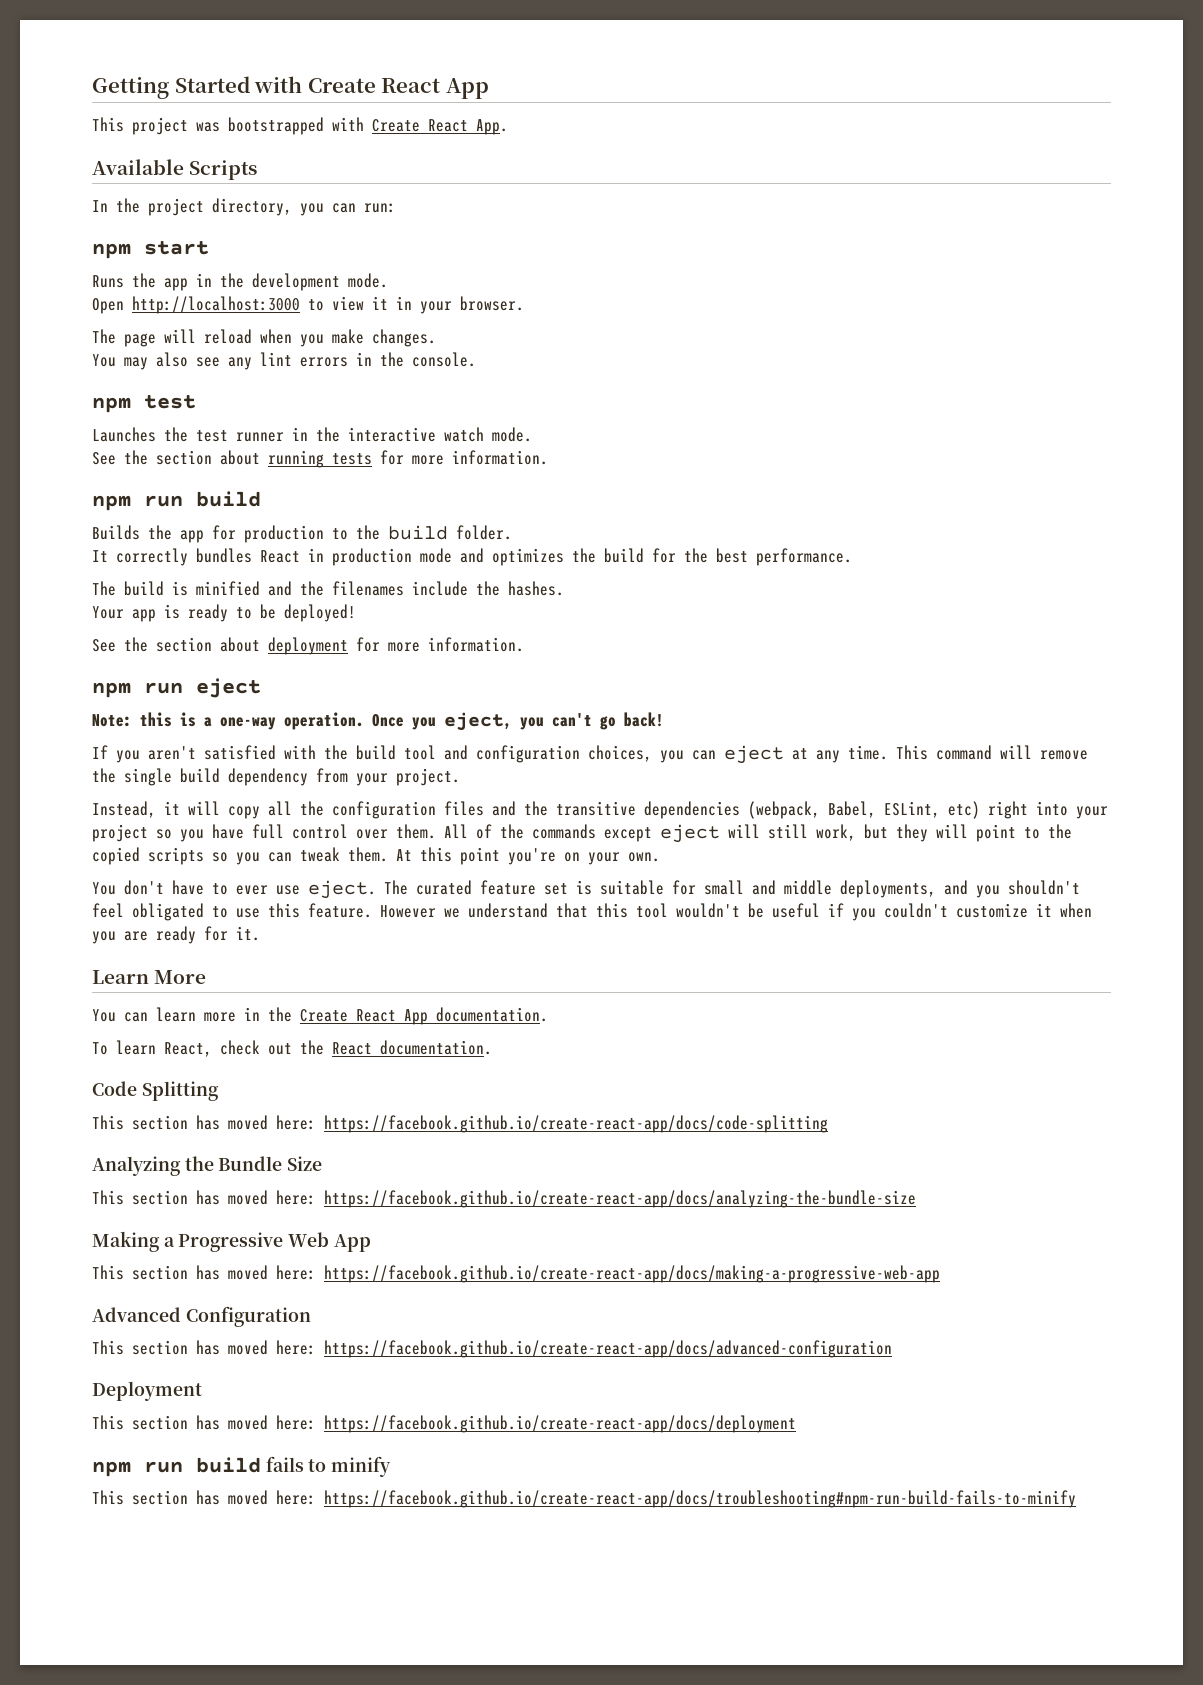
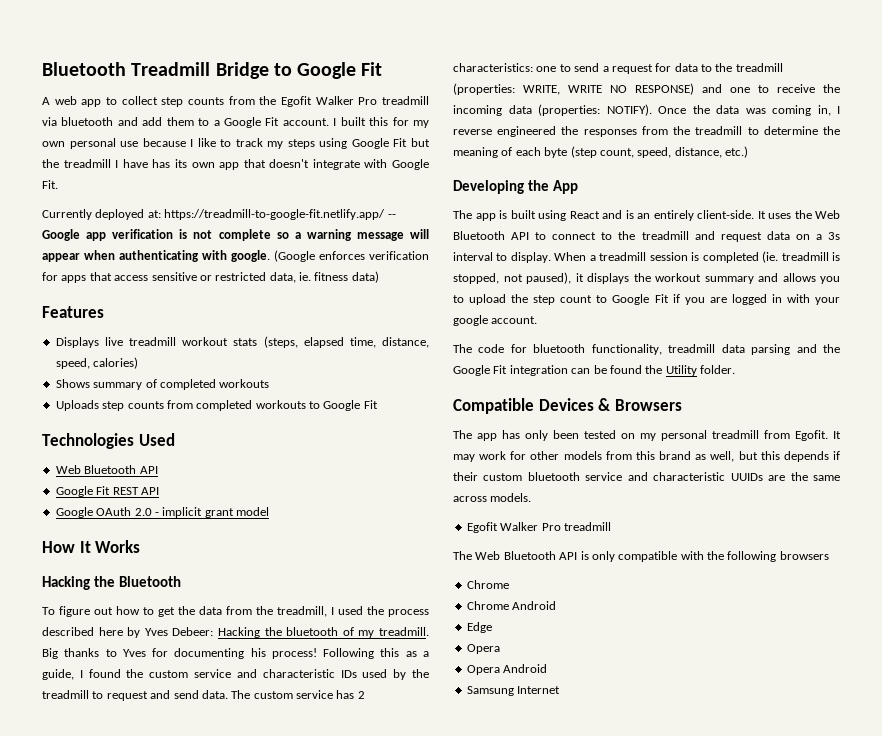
- Getting Started with Create React App
- This project was bootstrapped with Create React App.
- Available Scripts
- In the project directory, you can run:
- npm start
- Runs the app in the development mode.
- Open http://localhost:3000 to view it in your browser.
- The page will reload when you make changes.
- You may also see any lint errors in the console.
- npm test
- Launches the test runner in the interactive watch mode.
- See the section about running tests for more information.
- npm run build
- Builds the app for production to the build folder.
- It correctly bundles React in production mode and optimizes the build for the best performance.
- The build is minified and the filenames include the hashes.
- Your app is ready to be deployed!
- See the section about deployment for more information.
- npm run eject
- Note: this is a one-way operation. Once you eject, you can't go back!
- If you aren't satisfied with the build tool and configuration choices, you can eject at any time. This command will remove the single build dependency from your project.
- Instead, it will copy all the configuration files and the transitive dependencies (webpack, Babel, ESLint, etc) right into your project so you have full control over them. All of the commands except eject will still work, but they will point to the copied scripts so you can tweak them. At this point you're on your own.
- You don't have to ever use eject. The curated feature set is suitable for small and middle deployments, and you shouldn't feel obligated to use this feature. However we understand that this tool wouldn't be useful if you couldn't customize it when you are ready for it.
- Learn More
- You can learn more in the Create React App documentation.
- To learn React, check out the React documentation.
- Code Splitting
- This section has moved here: https://facebook.github.io/create-react-app/docs/code-splitting
- Analyzing the Bundle Size
- This section has moved here: https://facebook.github.io/create-react-app/docs/analyzing-the-bundle-size
- Making a Progressive Web App
- This section has moved here: https://facebook.github.io/create-react-app/docs/making-a-progressive-web-app
- Advanced Configuration
- This section has moved here: https://facebook.github.io/create-react-app/docs/advanced-configuration
- Deployment
- This section has moved here: https://facebook.github.io/create-react-app/docs/deployment
- npm run build fails to minify
- This section has moved here: https://facebook.github.io/create-react-app/docs/troubleshooting#npm-run-build-fails-to-minify
+ Bluetooth Treadmill Bridge to Google Fit
+ A web app to collect step counts from the Egofit Walker Pro treadmill via bluetooth and add them to a Google Fit account. I built this for my own personal use because I like to track my steps using Google Fit but the treadmill I have has its own app that doesn't integrate with Google Fit.
+ Currently deployed at: https://treadmill-to-google-fit.netlify.app/ -- Google app verification is not complete so a warning message will appear when authenticating with google. (Google enforces verification for apps that access sensitive or restricted data, ie. fitness data)
+ Features
+ Displays live treadmill workout stats (steps, elapsed time, distance, speed, calories)
+ Shows summary of completed workouts
+ Uploads step counts from completed workouts to Google Fit
+ Technologies Used
+ Web Bluetooth API
+ Google Fit REST API
+ Google OAuth 2.0 - implicit grant model
+ How It Works
+ Hacking the Bluetooth
+ To figure out how to get the data from the treadmill, I used the process described here by Yves Debeer: Hacking the bluetooth of my treadmill. Big thanks to Yves for documenting his process! Following this as a guide, I found the custom service and characteristic IDs used by the treadmill to request and send data. The custom service has 2 characteristics: one to send a request for data to the treadmill (properties: WRITE, WRITE NO RESPONSE) and one to receive the incoming data (properties: NOTIFY). Once the data was coming in, I reverse engineered the responses from the treadmill to determine the meaning of each byte (step count, speed, distance, etc.)
+ Developing the App
+ The app is built using React and is an entirely client-side. It uses the Web Bluetooth API to connect to the treadmill and request data on a 3s interval to display. When a treadmill session is completed (ie. treadmill is stopped, not paused), it displays the workout summary and allows you to upload the step count to Google Fit if you are logged in with your google account.
+ The code for bluetooth functionality, treadmill data parsing and the Google Fit integration can be found the Utility folder.
+ Compatible Devices & Browsers
+ The app has only been tested on my personal treadmill from Egofit. It may work for other models from this brand as well, but this depends if their custom bluetooth service and characteristic UUIDs are the same across models.
+ Egofit Walker Pro treadmill
+ The Web Bluetooth API is only compatible with the following browsers
+ Chrome
+ Chrome Android
+ Edge
+ Opera
+ Opera Android
+ Samsung Internet

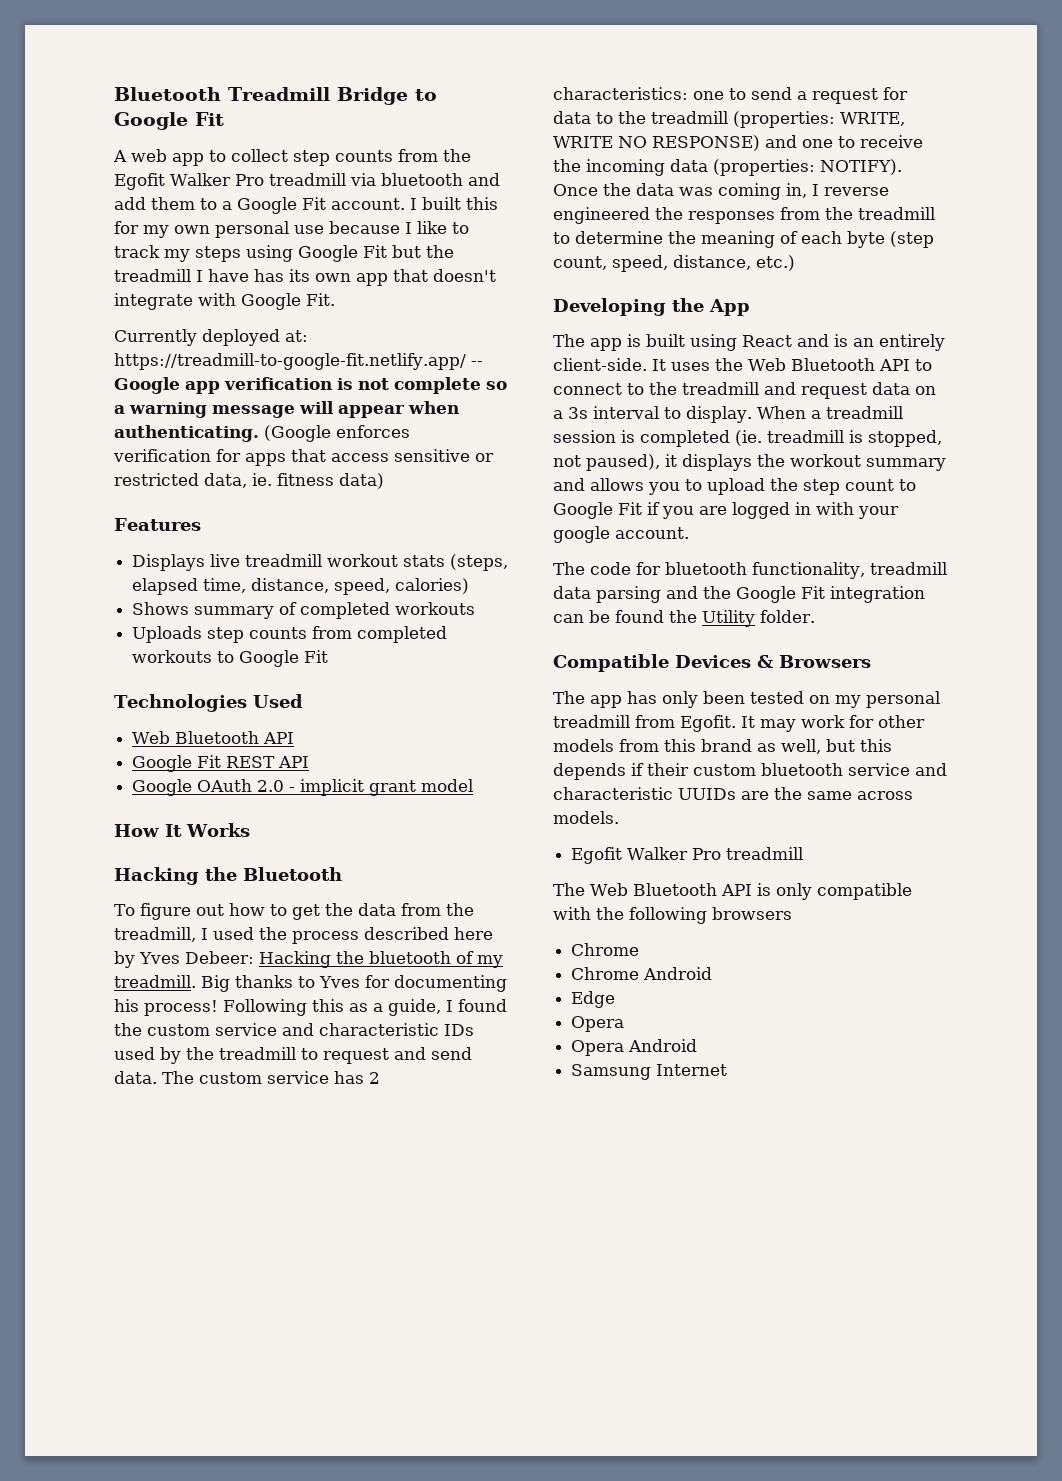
- Currently deployed at: https://treadmill-to-google-fit.netlify.app/ -- Google app verification is not complete so a warning message will appear when authenticating with google.
+ Currently deployed at: https://treadmill-to-google-fit.netlify.app/ -- Google app verification is not complete so a warning message will appear when authenticating.

